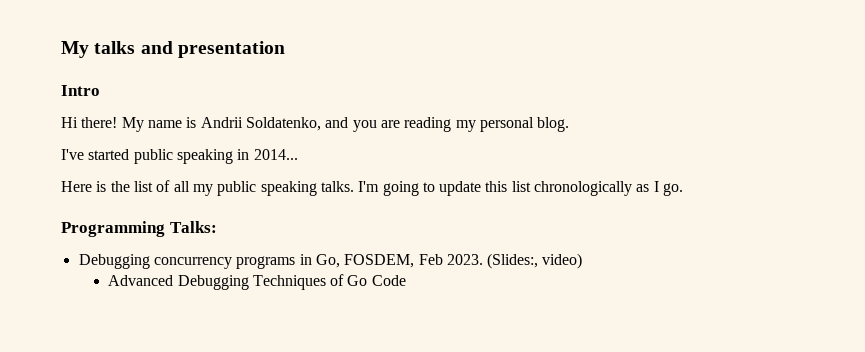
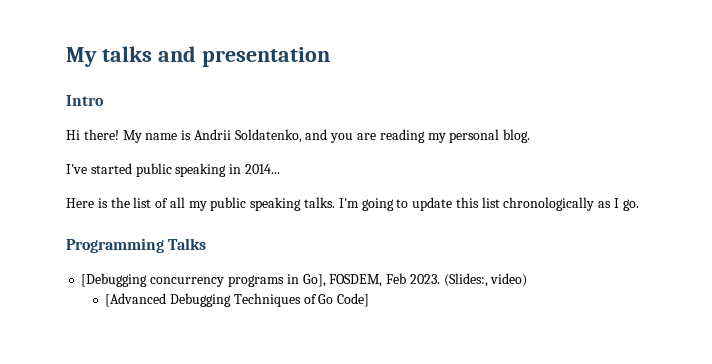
- Programming Talks:
- Debugging concurrency programs in Go, FOSDEM, Feb 2023.
+ Programming Talks
+ [Debugging concurrency programs in Go], FOSDEM, Feb 2023.
- Advanced Debugging Techniques of Go Code
+ [Advanced Debugging Techniques of Go Code]

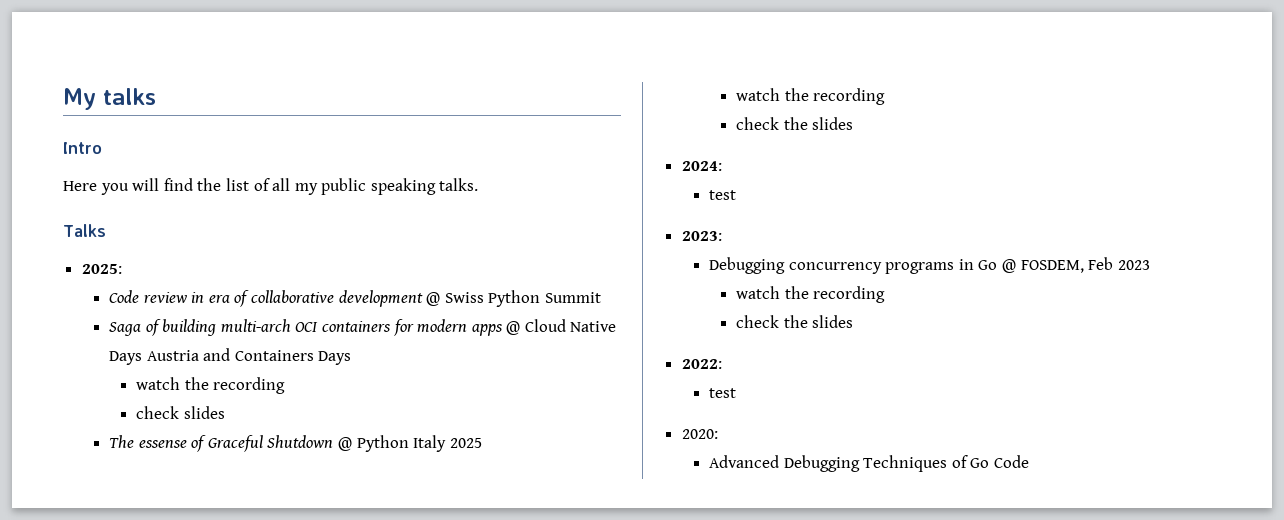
- My talks and presentation
+ My talks
- Hi there! My name is Andrii Soldatenko, and you are reading my personal blog.
- I've started public speaking in 2014...
- Here is the list of all my public speaking talks. I'm going to update this list chronologically as I go.
- Programming Talks
- [Debugging concurrency programs in Go], FOSDEM, Feb 2023. (Slides:, video)
- [Advanced Debugging Techniques of Go Code]
+ Here you will find the list of all my public speaking talks.
+ Talks
+ 2025:
+ Code review in era of collaborative development @ Swiss Python Summit
+ Saga of building multi-arch OCI containers for modern apps @ Cloud Native Days Austria and Containers Days
+ watch the recording
+ check slides
+ The essense of Graceful Shutdown @ Python Italy 2025
+ watch the recording
+ check the slides
+ 2024:
+ test
+ 2023:
+ Debugging concurrency programs in Go @ FOSDEM, Feb 2023
+ watch the recording
+ check the slides
+ 2022:
+ test
+ 2020:
+ Advanced Debugging Techniques of Go Code

